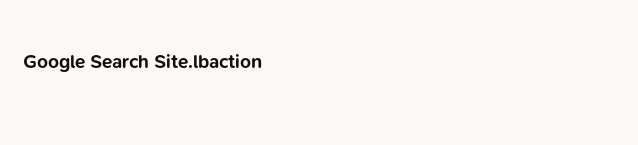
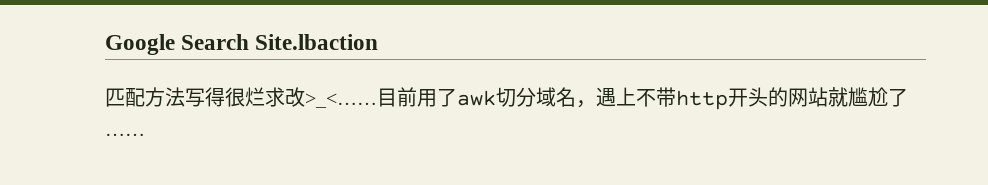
+ 匹配方法写得很烂求改>_<……目前用了awk切分域名，遇上不带http开头的网站就尴尬了……

